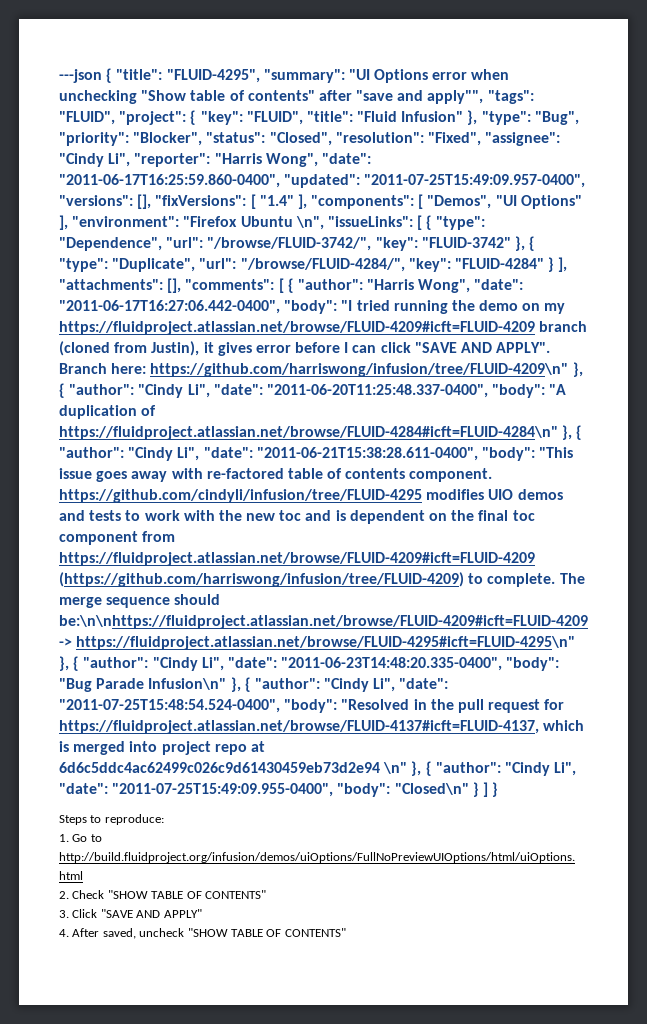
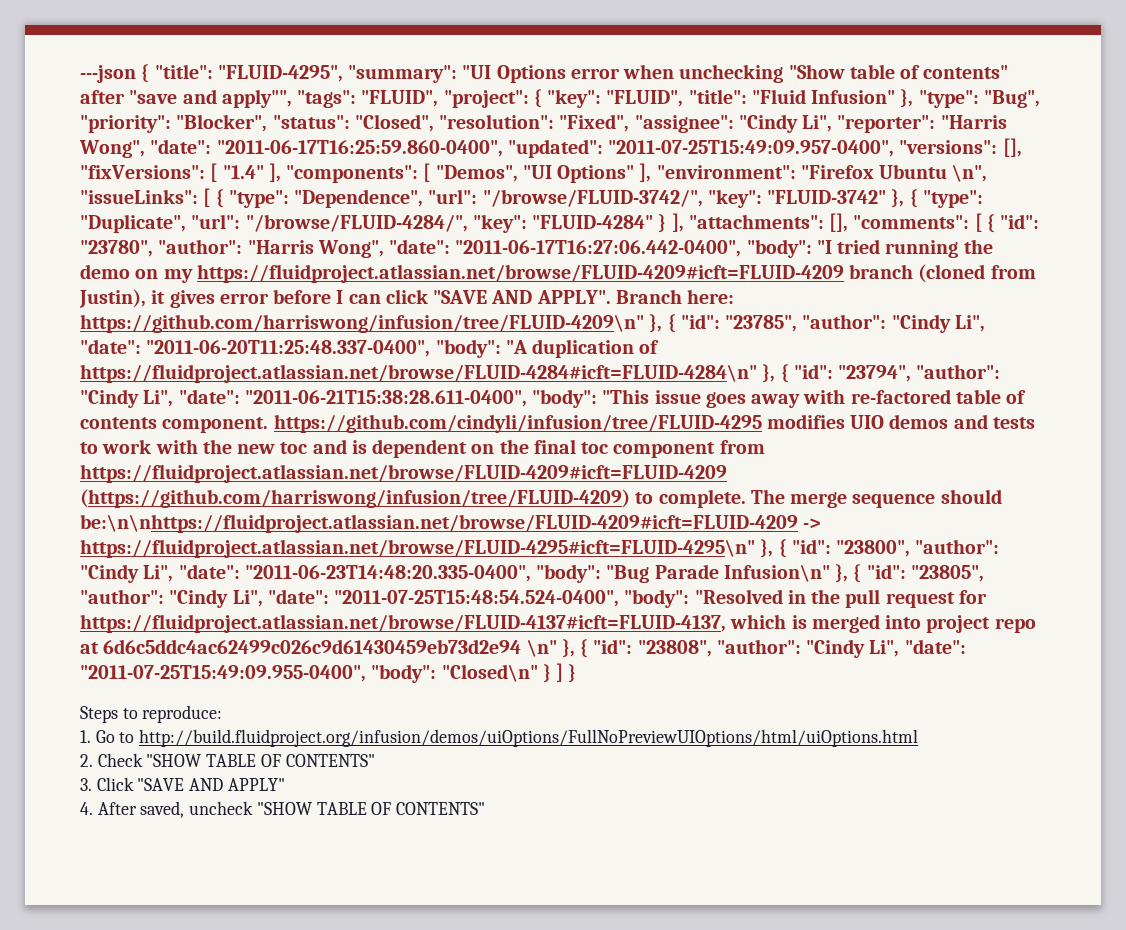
- [ { "author":
+ [ { "id": "23780", "author":
- Branch here: https://github.com/harriswong/infusion/tree/FLUID-4209\n" }, { "author": "Cindy Li", "date": "2011-06-20T11:25:48.337-0400", "body": "A duplication of https://fluidproject.atlassian.net/browse/FLUID-4284#icft=FLUID-4284\n" }, { "author": "Cindy Li", "date": "2011-06-21T15:38:28.611-0400", "body": "This issue goes away with re-factored table of contents component. https://github.com/cindyli/infusion/tree/FLUID-4295 modifies UIO demos and tests to work with the new toc and is dependent on the final toc component from https://fluidproject.atlassian.net/browse/FLUID-4209#icft=FLUID-4209 (https://github.com/harriswong/infusion/tree/FLUID-4209) to complete.
+ Branch here: https://github.com/harriswong/infusion/tree/FLUID-4209\n" }, { "id": "23785", "author": "Cindy Li", "date": "2011-06-20T11:25:48.337-0400", "body": "A duplication of https://fluidproject.atlassian.net/browse/FLUID-4284#icft=FLUID-4284\n" }, { "id": "23794", "author": "Cindy Li", "date": "2011-06-21T15:38:28.611-0400", "body": "This issue goes away with re-factored table of contents component. https://github.com/cindyli/infusion/tree/FLUID-4295 modifies UIO demos and tests to work with the new toc and is dependent on the final toc component from https://fluidproject.atlassian.net/browse/FLUID-4209#icft=FLUID-4209 (https://github.com/harriswong/infusion/tree/FLUID-4209) to complete.
- The merge sequence should be:\n\nhttps://fluidproject.atlassian.net/browse/FLUID-4209#icft=FLUID-4209 -> https://fluidproject.atlassian.net/browse/FLUID-4295#icft=FLUID-4295\n" }, { "author": "Cindy Li", "date": "2011-06-23T14:48:20.335-0400", "body": "Bug Parade Infusion\n" }, { "author": "Cindy Li", "date": "2011-07-25T15:48:54.524-0400", "body": "Resolved in the pull request for https://fluidproject.atlassian.net/browse/FLUID-4137#icft=FLUID-4137, which is merged into project repo at 6d6c5ddc4ac62499c026c9d61430459eb73d2e94 \n" }, { "author": "Cindy Li", "date": "2011-07-25T15:49:09.955-0400", "body": "Closed\n" } ] }
+ The merge sequence should be:\n\nhttps://fluidproject.atlassian.net/browse/FLUID-4209#icft=FLUID-4209 -> https://fluidproject.atlassian.net/browse/FLUID-4295#icft=FLUID-4295\n" }, { "id": "23800", "author": "Cindy Li", "date": "2011-06-23T14:48:20.335-0400", "body": "Bug Parade Infusion\n" }, { "id": "23805", "author": "Cindy Li", "date": "2011-07-25T15:48:54.524-0400", "body": "Resolved in the pull request for https://fluidproject.atlassian.net/browse/FLUID-4137#icft=FLUID-4137, which is merged into project repo at 6d6c5ddc4ac62499c026c9d61430459eb73d2e94 \n" }, { "id": "23808", "author": "Cindy Li", "date": "2011-07-25T15:49:09.955-0400", "body": "Closed\n" } ] }

